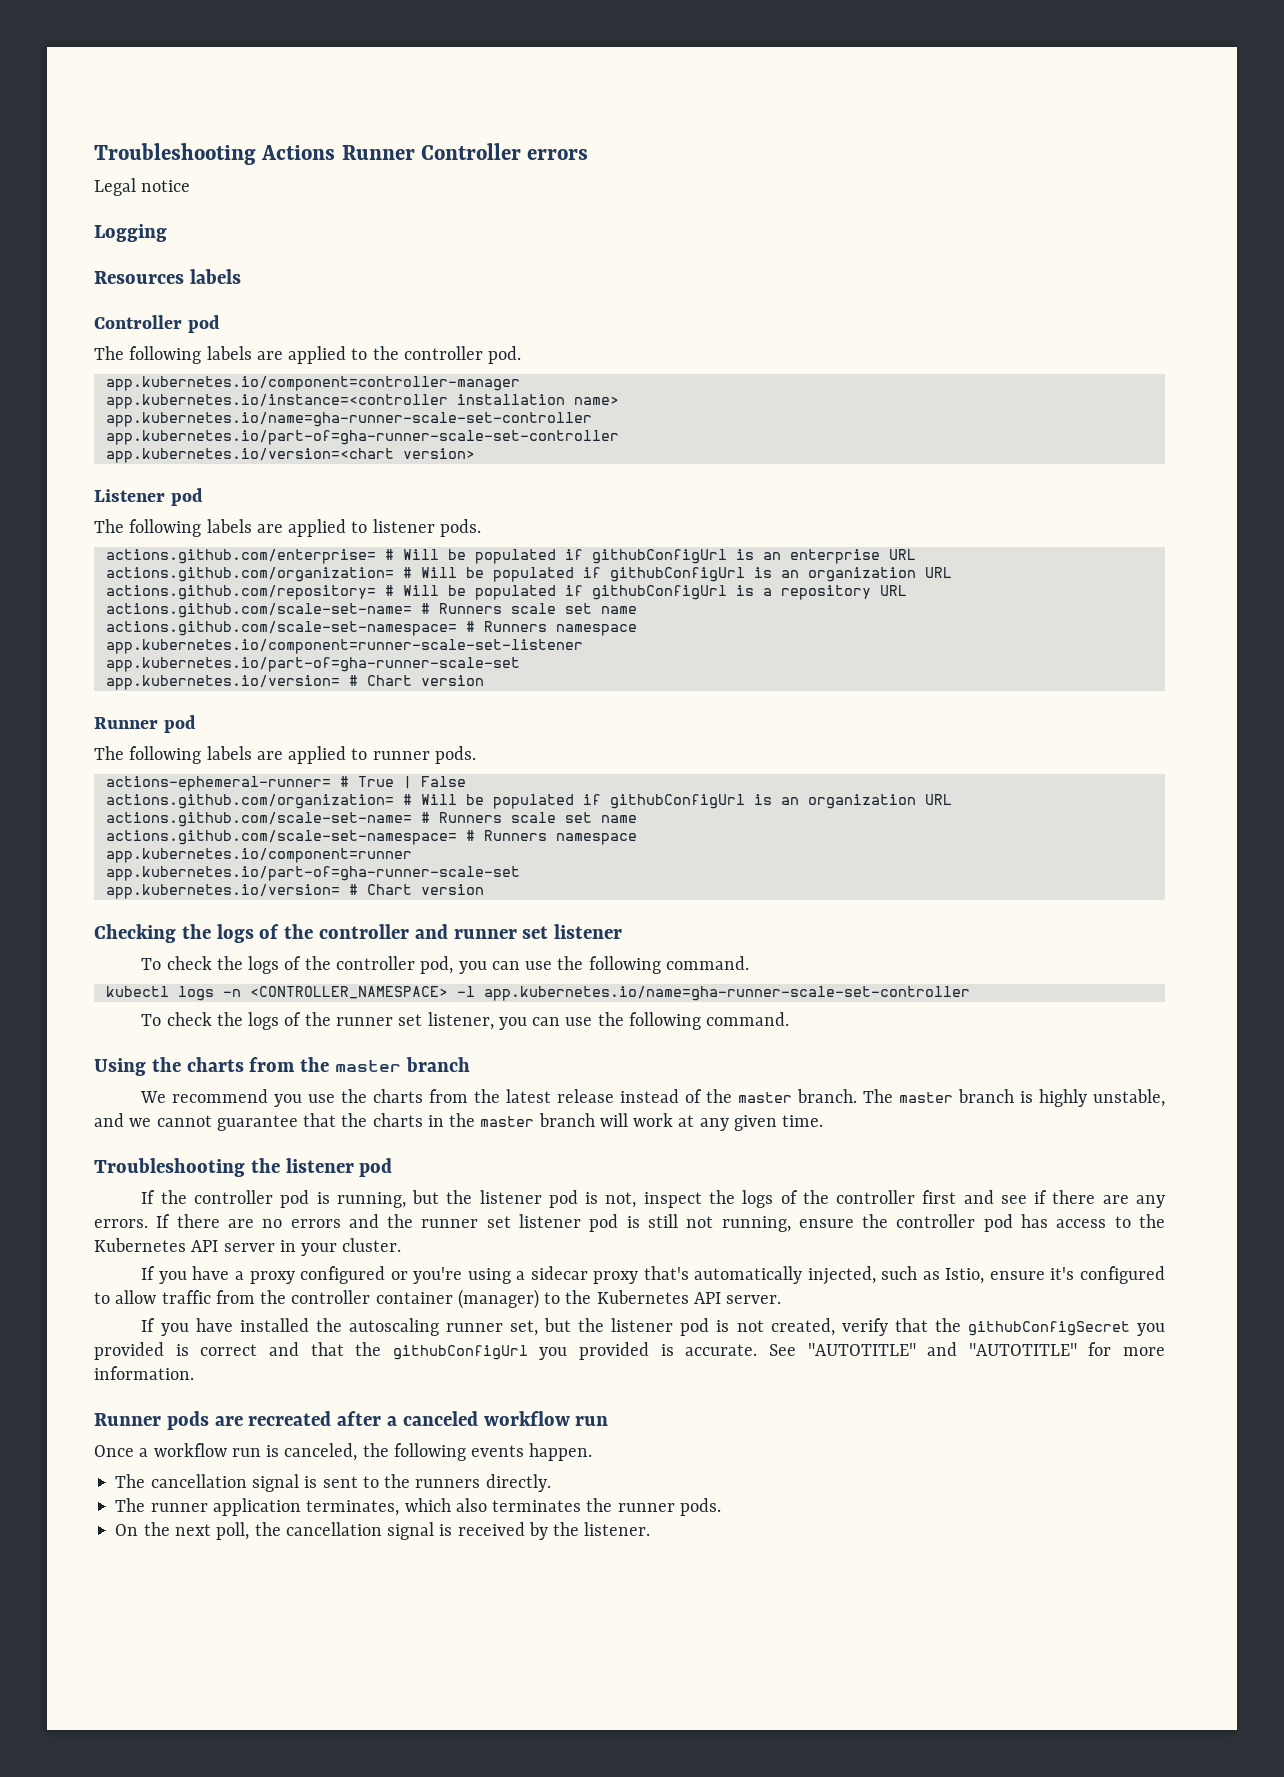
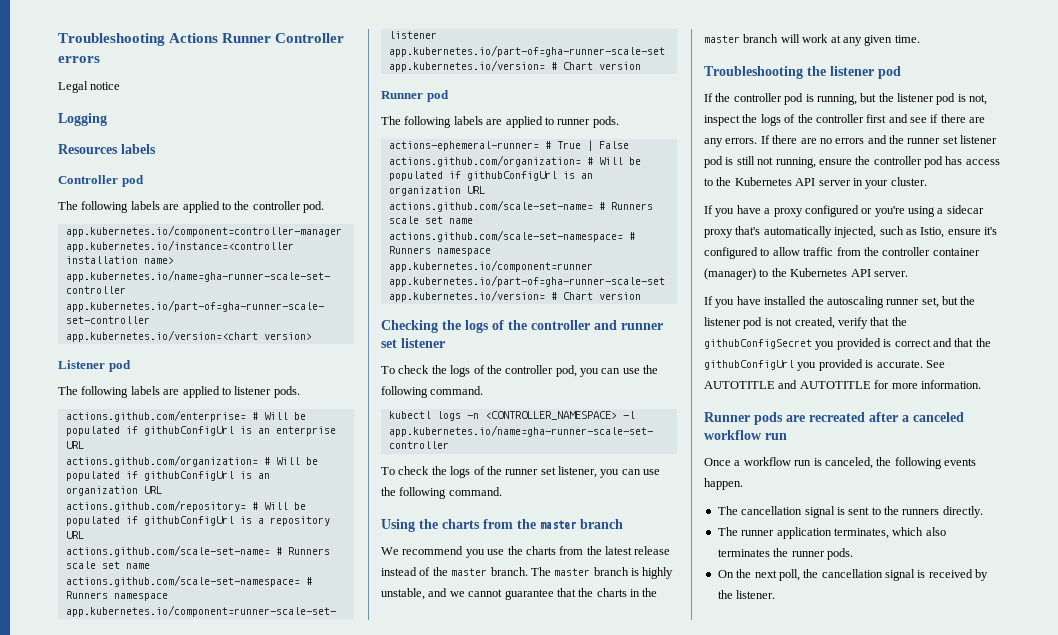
- See "AUTOTITLE" and "AUTOTITLE" for more information.
+ See AUTOTITLE and AUTOTITLE for more information.

